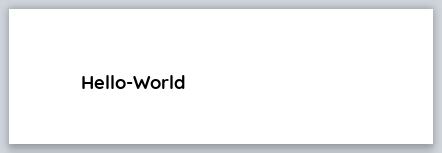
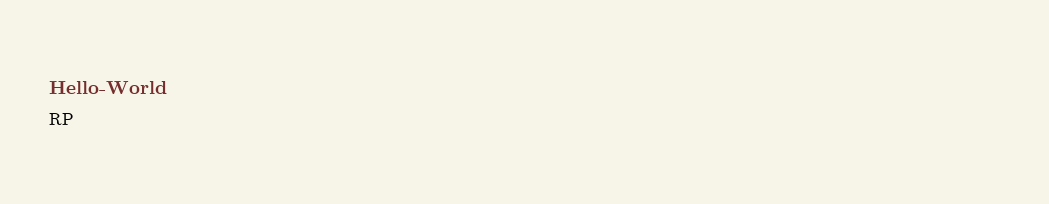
+ RP

